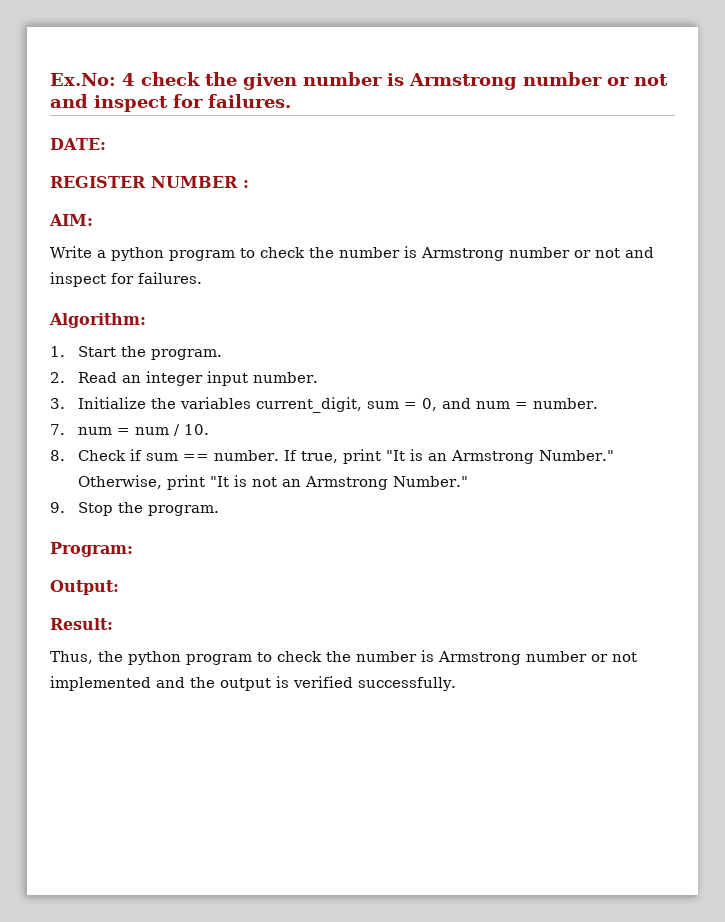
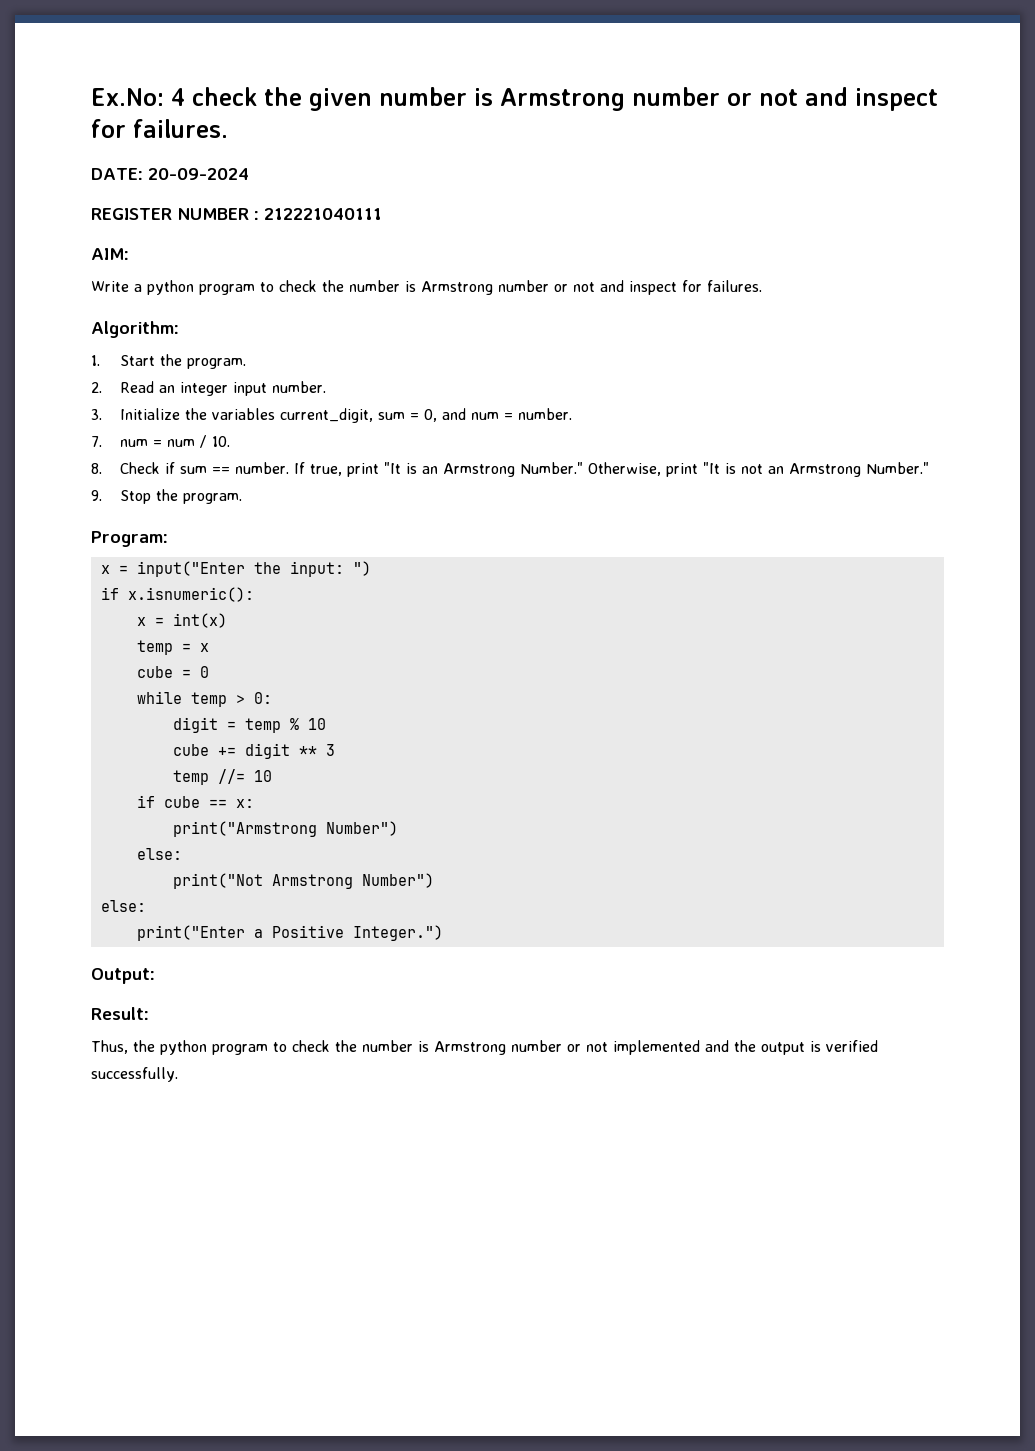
- DATE:
+ DATE: 20-09-2024
- REGISTER NUMBER :
+ REGISTER NUMBER : 212221040111
+ x = input("Enter the input: ")
+ if x.isnumeric():
+ x = int(x)
+ temp = x
+ cube = 0
+ while temp > 0:
+ digit = temp % 10
+ cube += digit ** 3
+ temp //= 10
+ if cube == x:
+ print("Armstrong Number")
+ else:
+ print("Not Armstrong Number")
+ else:
+ print("Enter a Positive Integer.")

